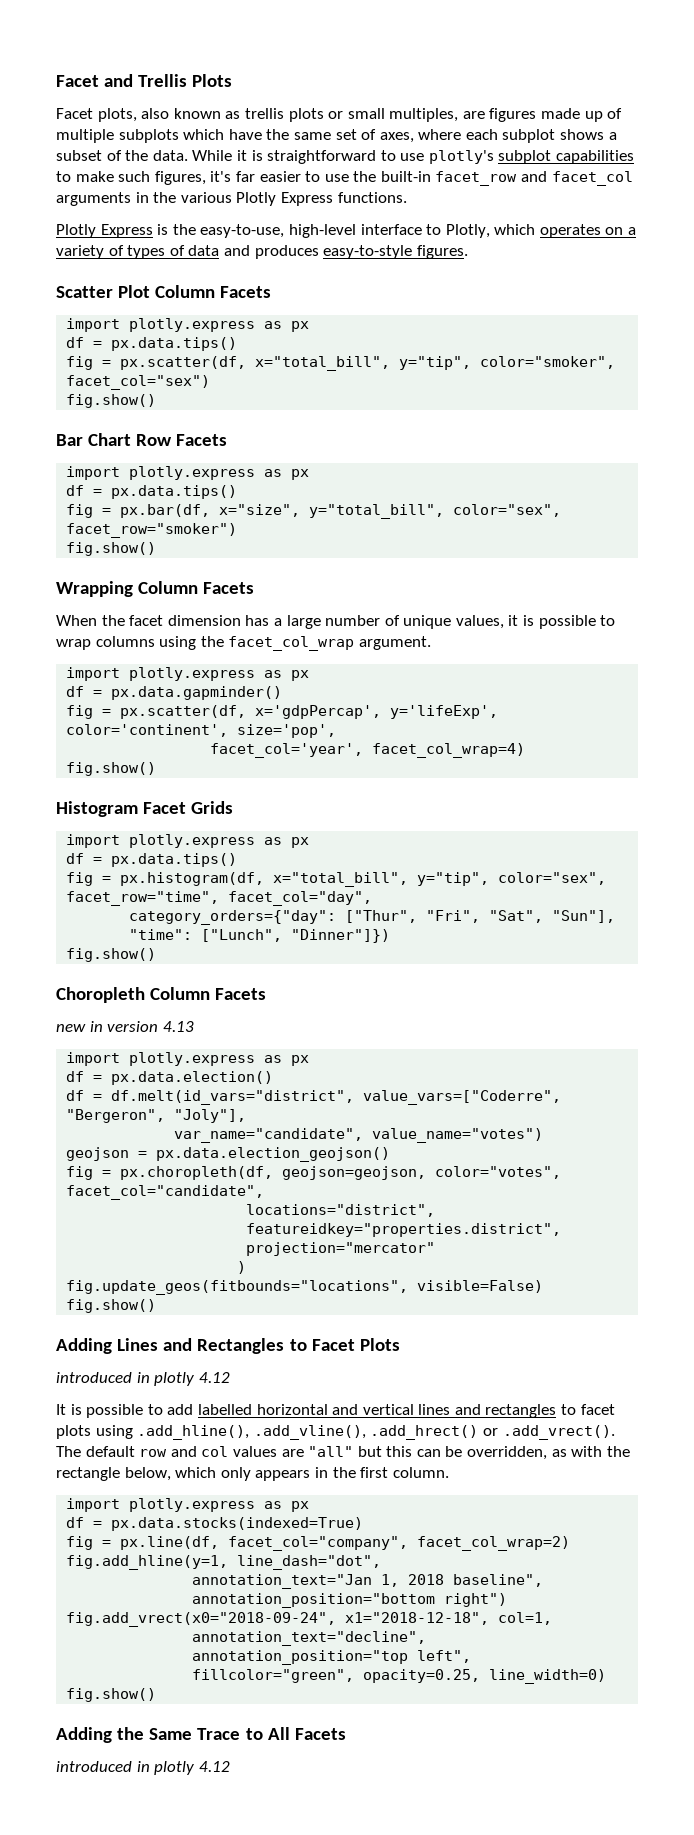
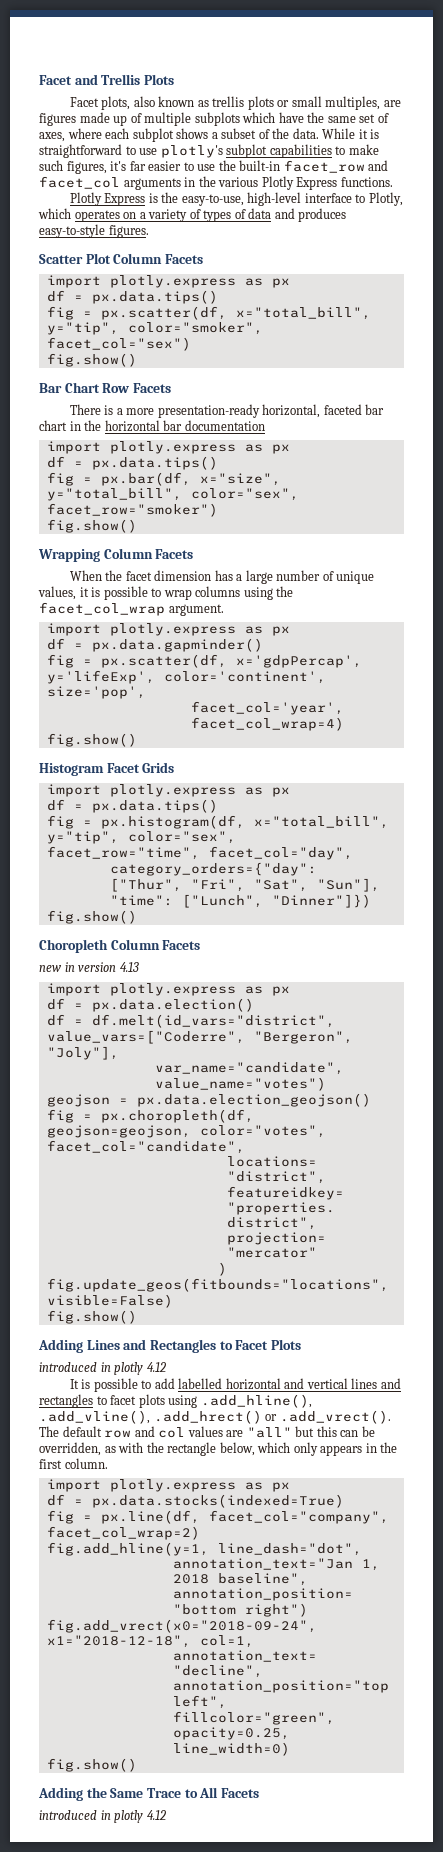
+ There is a more presentation-ready horizontal, faceted bar chart in the horizontal bar documentation

